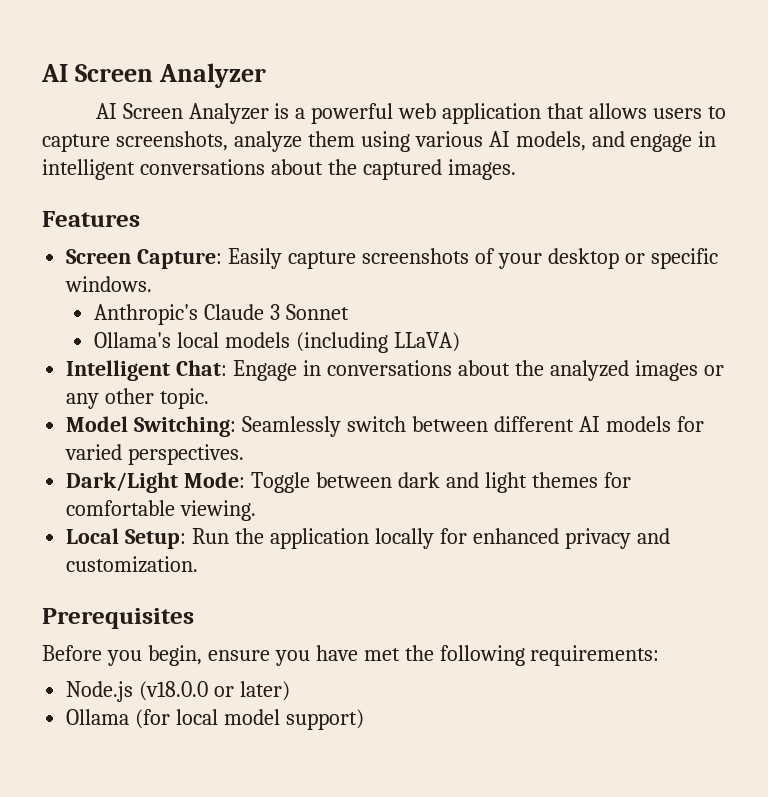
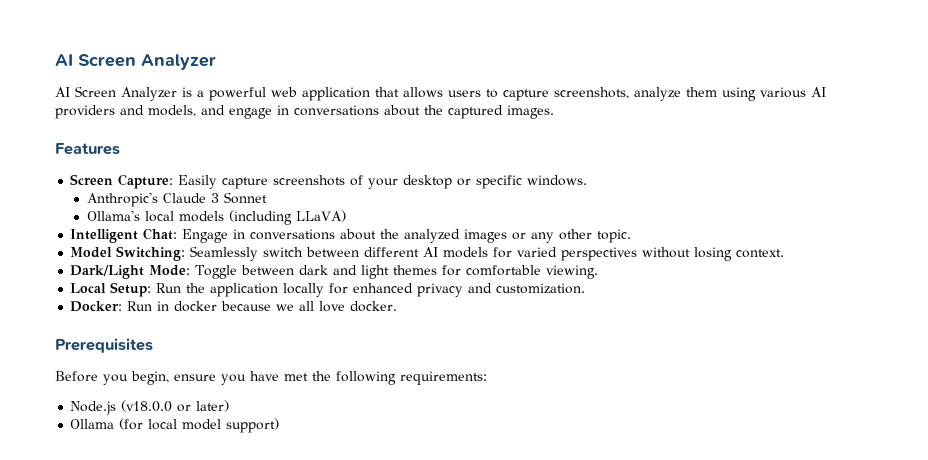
- AI Screen Analyzer is a powerful web application that allows users to capture screenshots, analyze them using various AI models, and engage in intelligent conversations about the captured images.
+ AI Screen Analyzer is a powerful web application that allows users to capture screenshots, analyze them using various AI providers and models, and engage in conversations about the captured images.
- Model Switching: Seamlessly switch between different AI models for varied perspectives.
+ Model Switching: Seamlessly switch between different AI models for varied perspectives without losing context.
+ Docker: Run in docker because we all love docker.

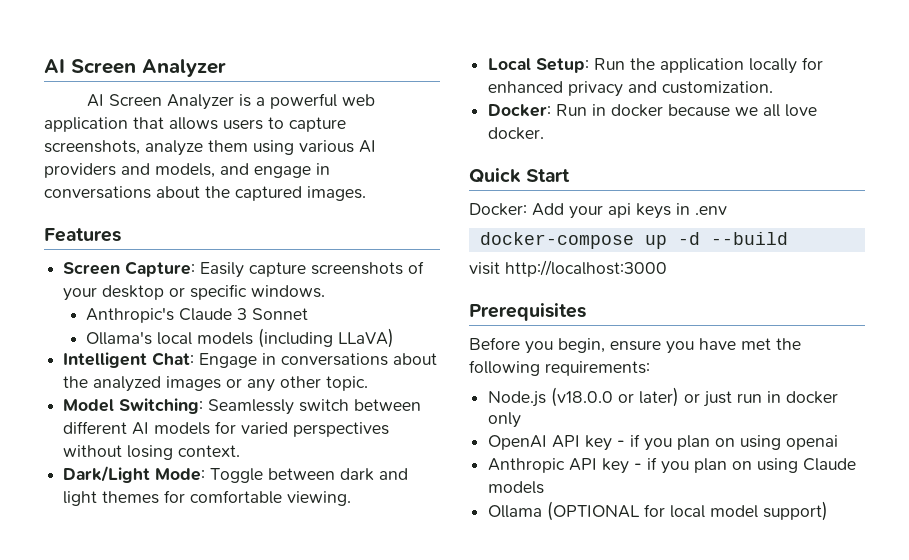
+ Quick Start
+ Docker: Add your api keys in .env
+ docker-compose up -d --build
+ visit http://localhost:3000
- Node.js (v18.0.0 or later)
+ Node.js (v18.0.0 or later) or just run in docker only
+ OpenAI API key - if you plan on using openai
+ Anthropic API key - if you plan on using Claude models
- Ollama (for local model support)
+ Ollama (OPTIONAL for local model support)

